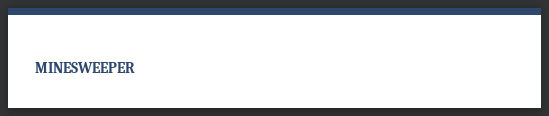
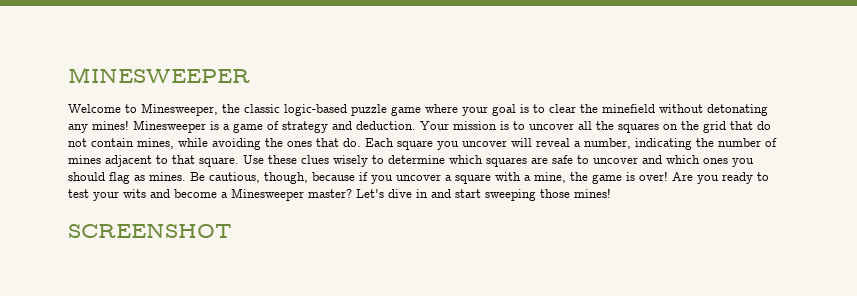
+ Welcome to Minesweeper, the classic logic-based puzzle game where your goal is to clear the minefield without detonating any mines! Minesweeper is a game of strategy and deduction. Your mission is to uncover all the squares on the grid that do not contain mines, while avoiding the ones that do. Each square you uncover will reveal a number, indicating the number of mines adjacent to that square. Use these clues wisely to determine which squares are safe to uncover and which ones you should flag as mines. Be cautious, though, because if you uncover a square with a mine, the game is over! Are you ready to test your wits and become a Minesweeper master? Let's dive in and start sweeping those mines!
+ SCREENSHOT

